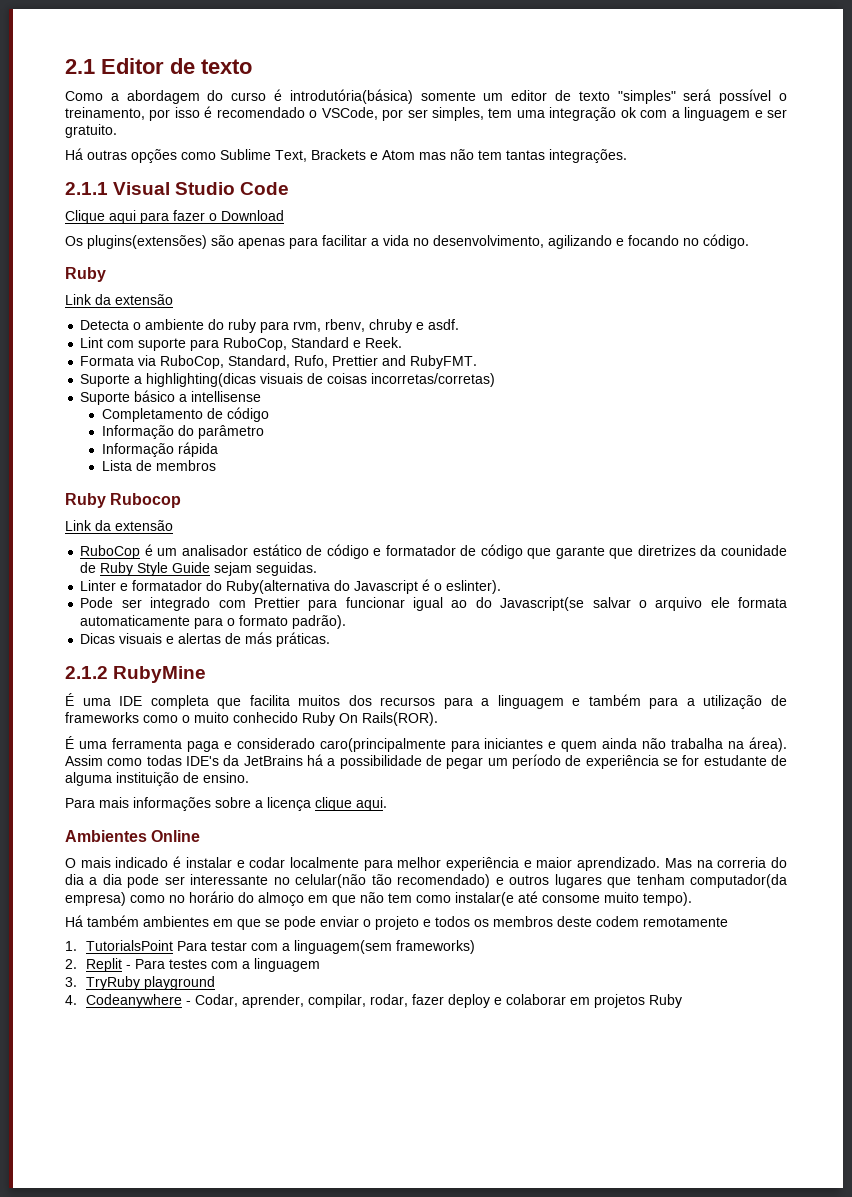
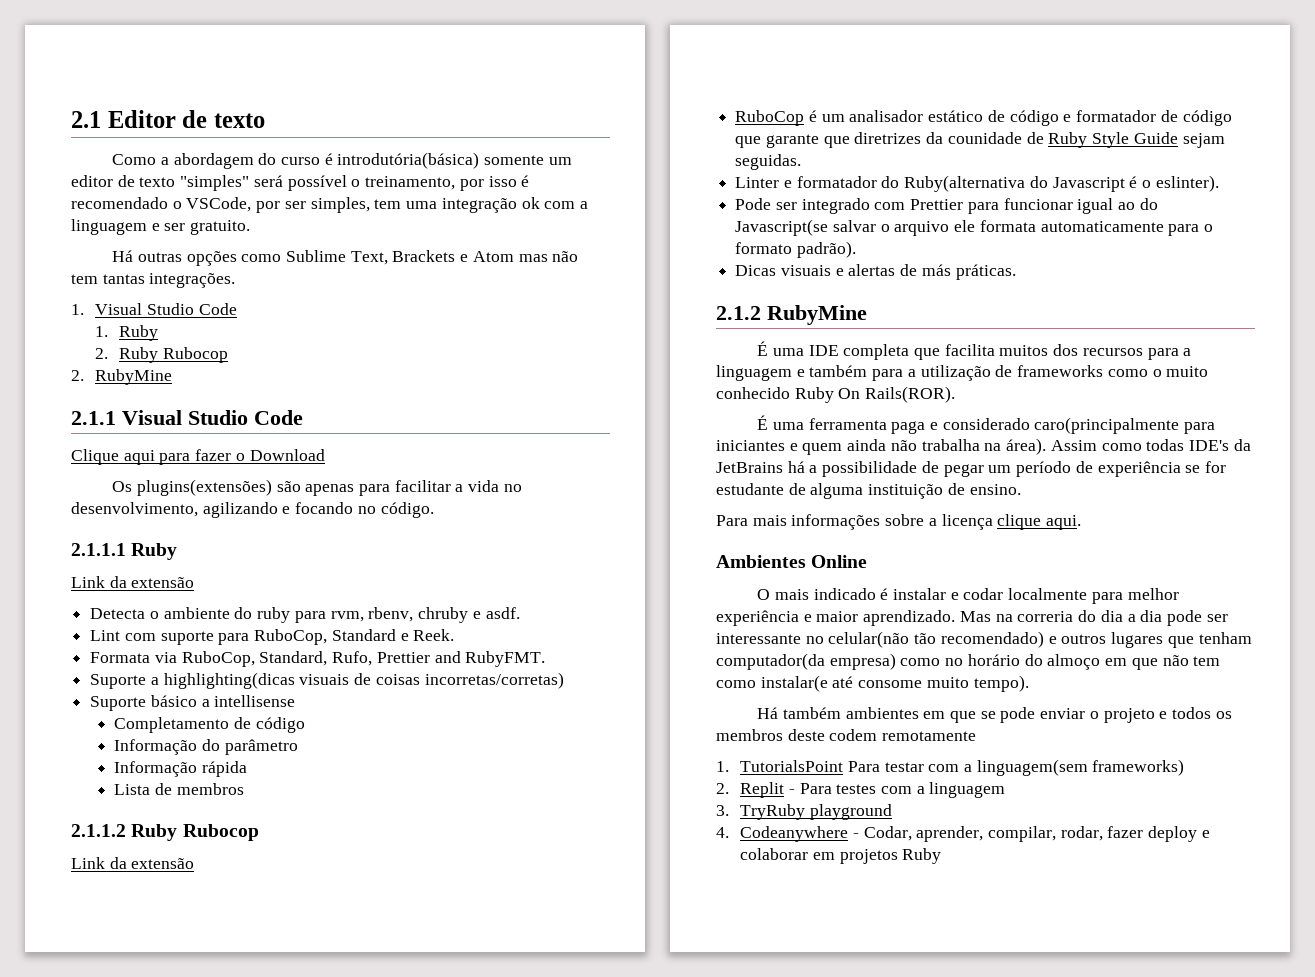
+ 1. Visual Studio Code
+ 1. Ruby
+ 2. Ruby Rubocop
+ 2. RubyMine
  Os plugins(extensões) são apenas para facilitar a vida no desenvolvimento, agilizando e focando no código.
- Ruby
+ 2.1.1.1 Ruby
- Ruby Rubocop
+ 2.1.1.2 Ruby Rubocop

